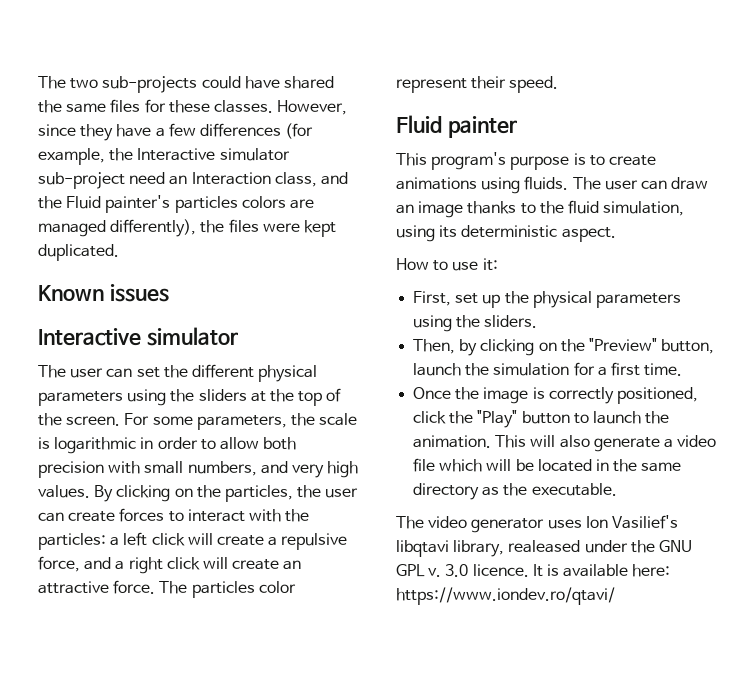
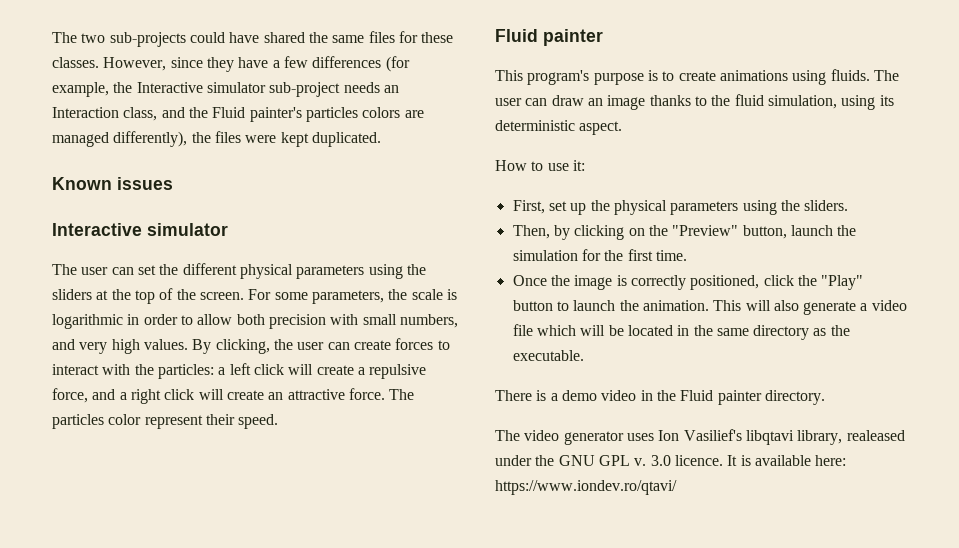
- However, since they have a few differences (for example, the Interactive simulator sub-project need an Interaction class, and the Fluid painter's particles colors are managed differently), the files were kept duplicated.
+ However, since they have a few differences (for example, the Interactive simulator sub-project needs an Interaction class, and the Fluid painter's particles colors are managed differently), the files were kept duplicated.
- By clicking on the particles, the user can create forces to interact with the particles: a left click will create a repulsive force, and a right click will create an attractive force.
+ By clicking, the user can create forces to interact with the particles: a left click will create a repulsive force, and a right click will create an attractive force.
- Then, by clicking on the "Preview" button, launch the simulation for a first time.
+ Then, by clicking on the "Preview" button, launch the simulation for the first time.
+ There is a demo video in the Fluid painter directory.

